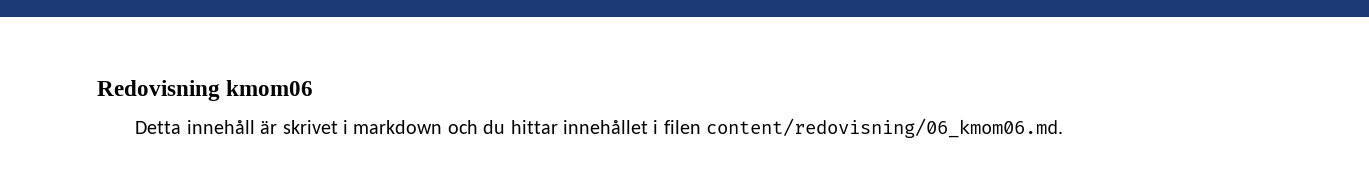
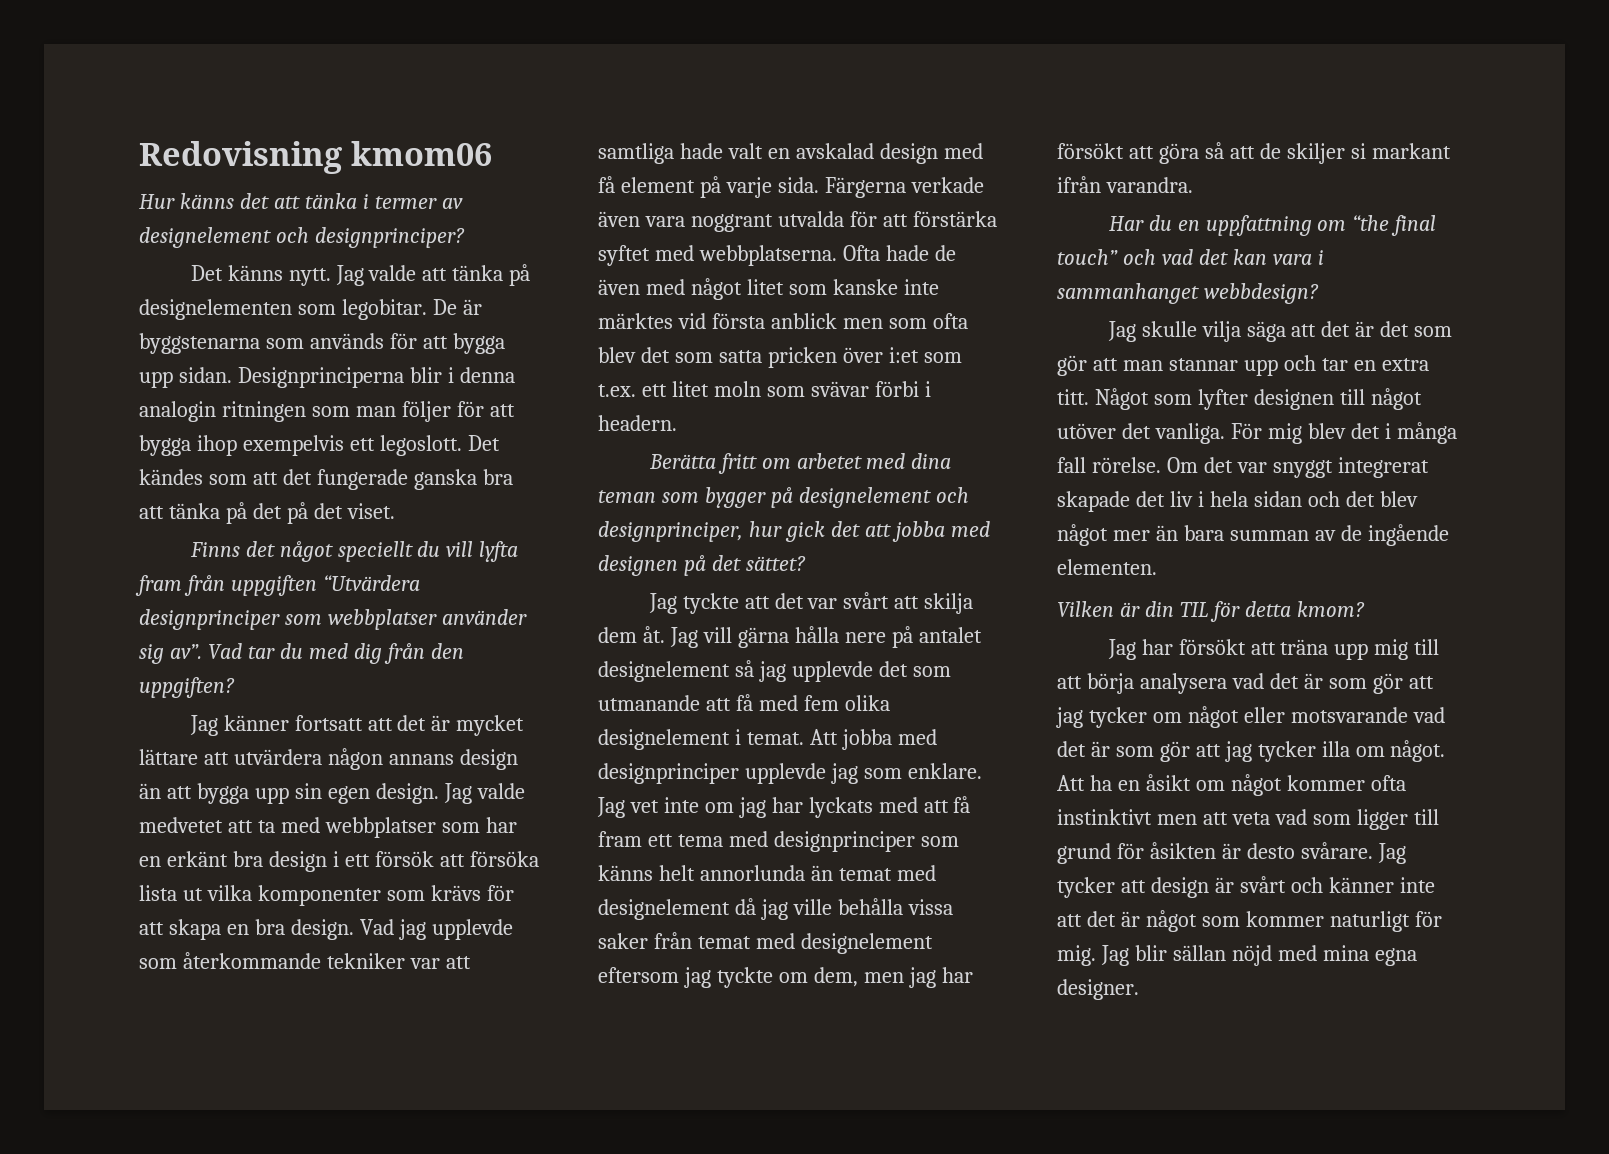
- Detta innehåll är skrivet i markdown och du hittar innehållet i filen content/redovisning/06_kmom06.md.
+ Hur känns det att tänka i termer av designelement och designprinciper?
+ Det känns nytt. Jag valde att tänka på designelementen som legobitar. De är byggstenarna som används för att bygga upp sidan. Designprinciperna blir i denna analogin ritningen som man följer för att bygga ihop exempelvis ett legoslott. Det kändes som att det fungerade ganska bra att tänka på det på det viset.
+ Finns det något speciellt du vill lyfta fram från uppgiften “Utvärdera designprinciper som webbplatser använder sig av”. Vad tar du med dig från den uppgiften?
+ Jag känner fortsatt att det är mycket lättare att utvärdera någon annans design än att bygga upp sin egen design. Jag valde medvetet att ta med webbplatser som har en erkänt bra design i ett försök att försöka lista ut vilka komponenter som krävs för att skapa en bra design. Vad jag upplevde som återkommande tekniker var att samtliga hade valt en avskalad design med få element på varje sida. Färgerna verkade även vara noggrant utvalda för att förstärka syftet med webbplatserna. Ofta hade de även med något litet som kanske inte märktes vid första anblick men som ofta blev det som satta pricken över i:et som t.ex. ett litet moln som svävar förbi i headern.
+ Berätta fritt om arbetet med dina teman som bygger på designelement och designprinciper, hur gick det att jobba med designen på det sättet?
+ Jag tyckte att det var svårt att skilja dem åt. Jag vill gärna hålla nere på antalet designelement så jag upplevde det som utmanande att få med fem olika designelement i temat. Att jobba med designprinciper upplevde jag som enklare. Jag vet inte om jag har lyckats med att få fram ett tema med designprinciper som känns helt annorlunda än temat med designelement då jag ville behålla vissa saker från temat med designelement eftersom jag tyckte om dem, men jag har försökt att göra så att de skiljer si markant ifrån varandra.
+ Har du en uppfattning om “the final touch” och vad det kan vara i sammanhanget webbdesign?
+ Jag skulle vilja säga att det är det som gör att man stannar upp och tar en extra titt. Något som lyfter designen till något utöver det vanliga. För mig blev det i många fall rörelse. Om det var snyggt integrerat skapade det liv i hela sidan och det blev något mer än bara summan av de ingående elementen.
+ Vilken är din TIL för detta kmom?
+ Jag har försökt att träna upp mig till att börja analysera vad det är som gör att jag tycker om något eller motsvarande vad det är som gör att jag tycker illa om något. Att ha en åsikt om något kommer ofta instinktivt men att veta vad som ligger till grund för åsikten är desto svårare. Jag tycker att design är svårt och känner inte att det är något som kommer naturligt för mig. Jag blir sällan nöjd med mina egna designer.

